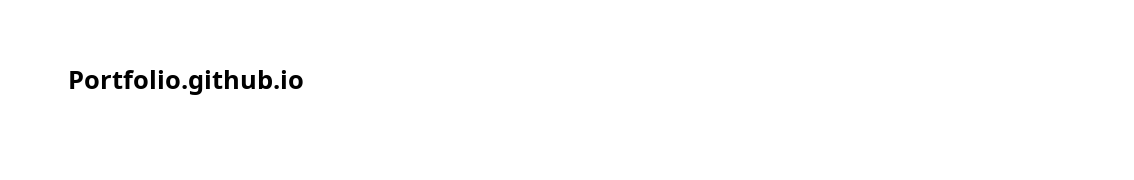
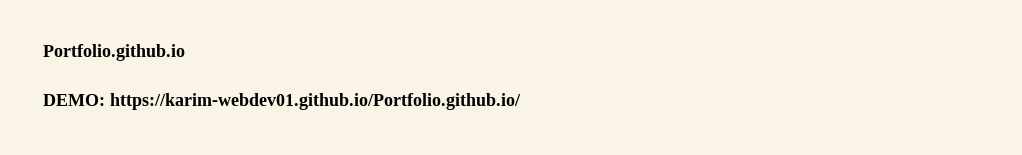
+ DEMO: https://karim-webdev01.github.io/Portfolio.github.io/

